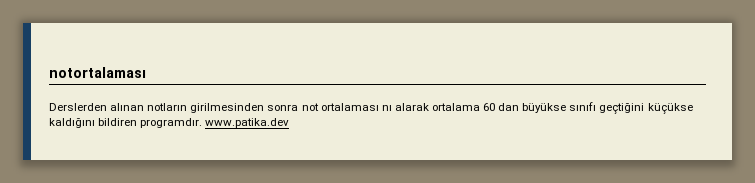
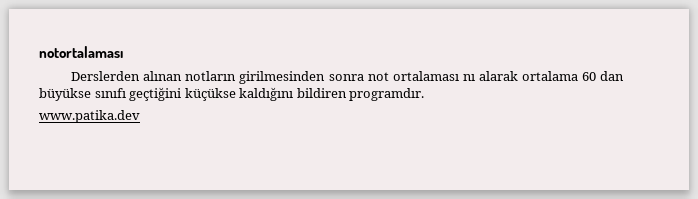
- Derslerden alınan notların girilmesinden sonra not ortalaması nı alarak ortalama 60 dan büyükse sınıfı geçtiğini küçükse kaldığını bildiren programdır. www.patika.dev
+ Derslerden alınan notların girilmesinden sonra not ortalaması nı alarak ortalama 60 dan büyükse sınıfı geçtiğini küçükse kaldığını bildiren programdır.
+ www.patika.dev

